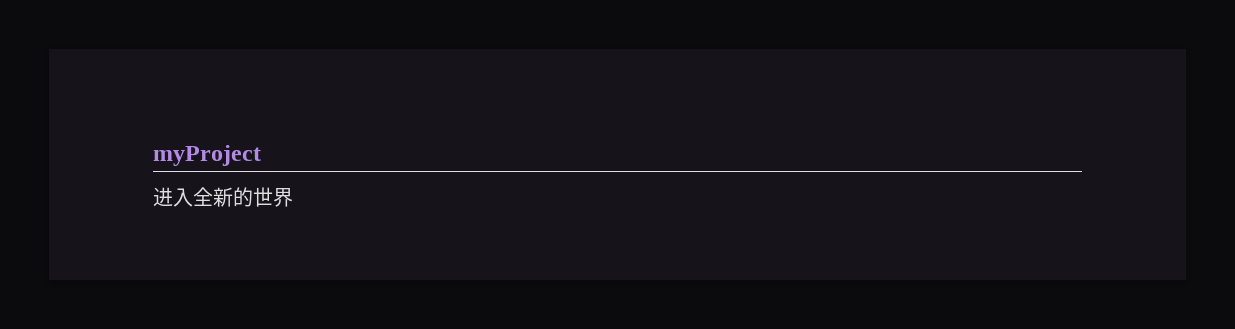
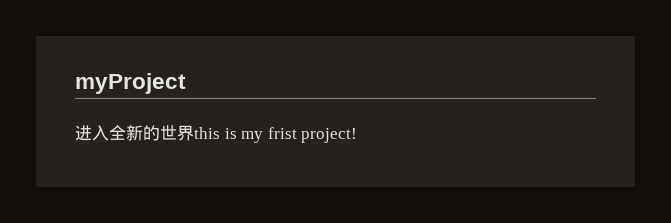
- 进入全新的世界
+ 进入全新的世界this is my frist project!

